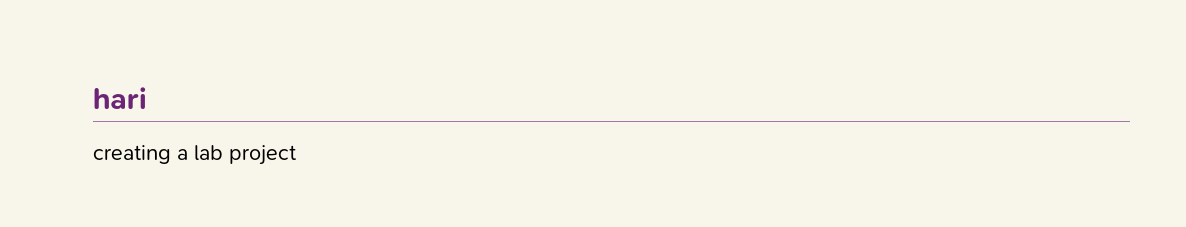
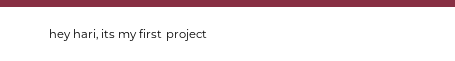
- hari
- creating a lab project
+ hey hari, its my first project

